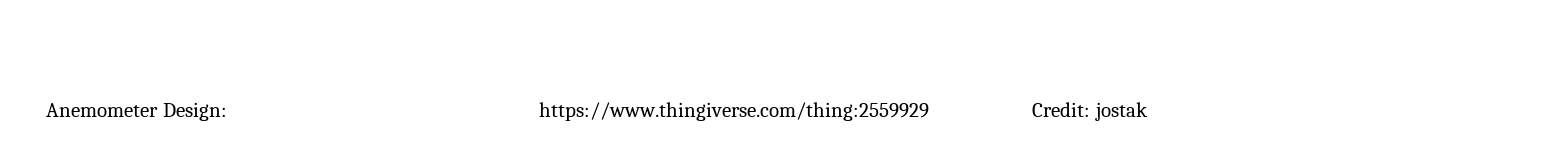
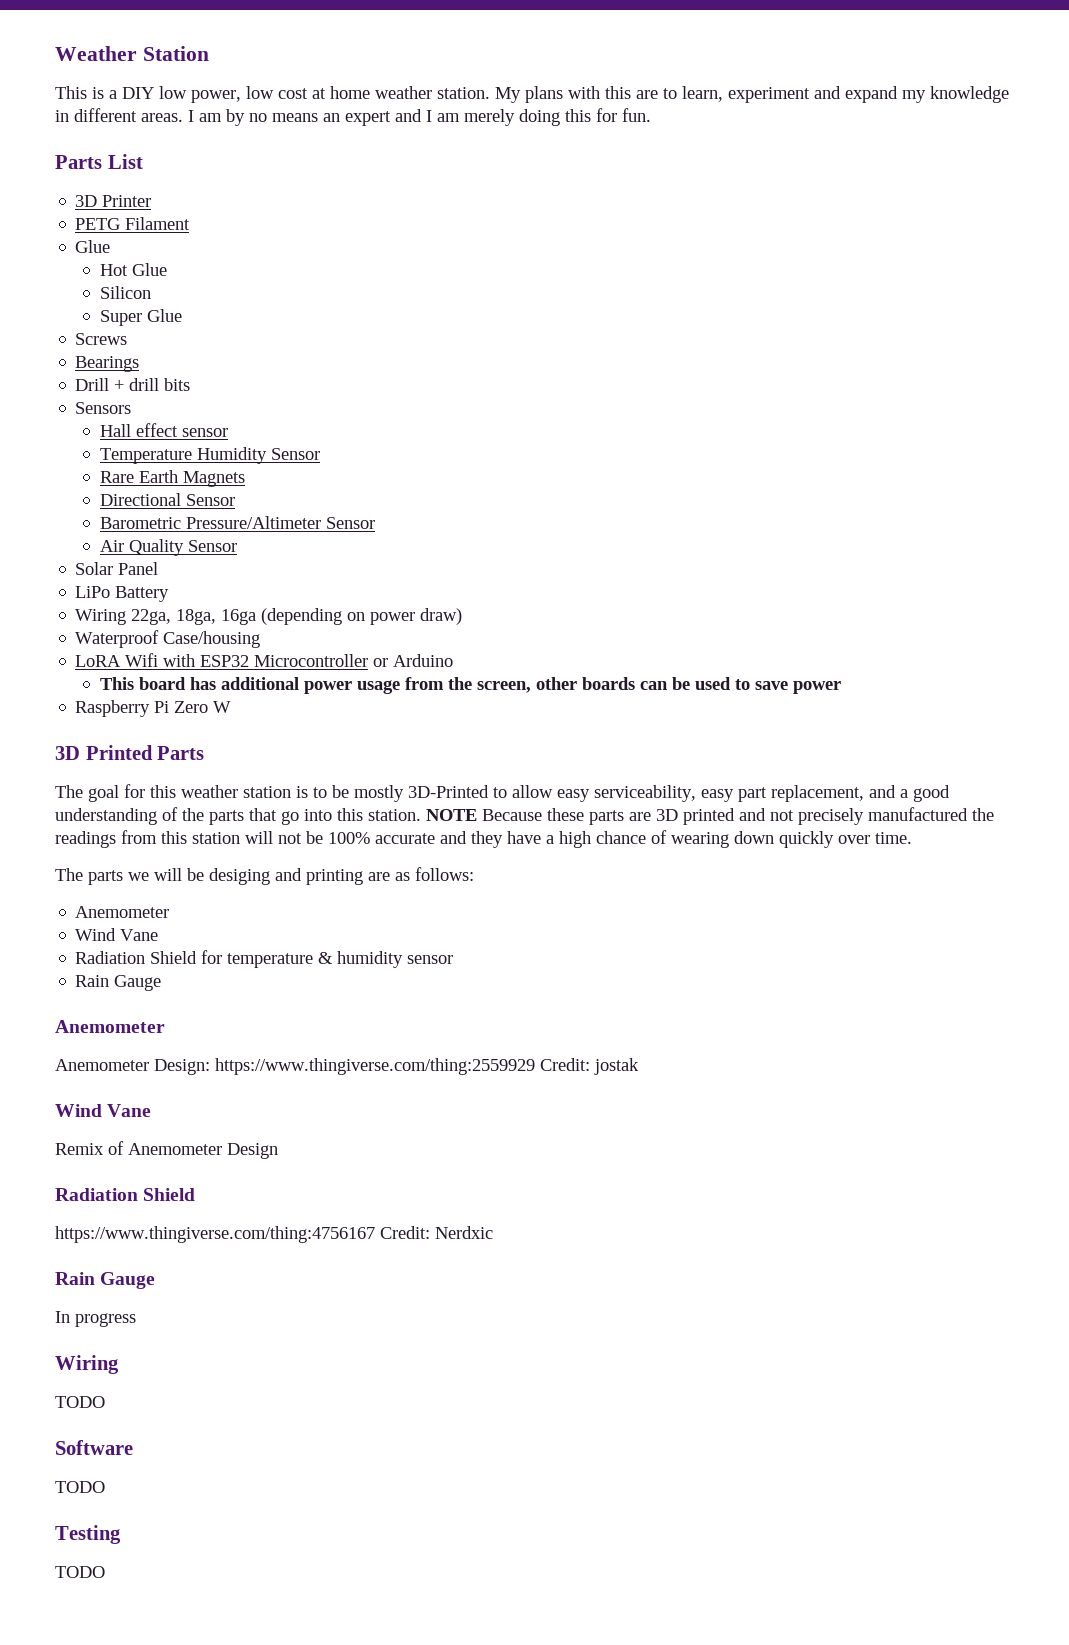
+ Weather Station
+ This is a DIY low power, low cost at home weather station. My plans with this are to learn, experiment and expand my knowledge in different areas. I am by no means an expert and I am merely doing this for fun.
+ Parts List
+ 3D Printer
+ PETG Filament
+ Glue
+ Hot Glue
+ Silicon
+ Super Glue
+ Screws
+ Bearings
+ Drill + drill bits
+ Sensors
+ Hall effect sensor
+ Temperature Humidity Sensor
+ Rare Earth Magnets
+ Directional Sensor
+ Barometric Pressure/Altimeter Sensor
+ Air Quality Sensor
+ Solar Panel
+ LiPo Battery
+ Wiring 22ga, 18ga, 16ga (depending on power draw)
+ Waterproof Case/housing
+ LoRA Wifi with ESP32 Microcontroller or Arduino
+ This board has additional power usage from the screen, other boards can be used to save power
+ Raspberry Pi Zero W
+ 3D Printed Parts
+ The goal for this weather station is to be mostly 3D-Printed to allow easy serviceability, easy part replacement, and a good understanding of the parts that go into this station. NOTE Because these parts are 3D printed and not precisely manufactured the readings from this station will not be 100% accurate and they have a high chance of wearing down quickly over time.
+ The parts we will be desiging and printing are as follows:
+ Anemometer
+ Wind Vane
+ Radiation Shield for temperature & humidity sensor
+ Rain Gauge
+ Anemometer
  Anemometer Design: https://www.thingiverse.com/thing:2559929 Credit: jostak
+ Wind Vane
+ Remix of Anemometer Design
+ Radiation Shield
+ https://www.thingiverse.com/thing:4756167 Credit: Nerdxic
+ Rain Gauge
+ In progress
+ Wiring
+ TODO
+ Software
+ TODO
+ Testing
+ TODO

